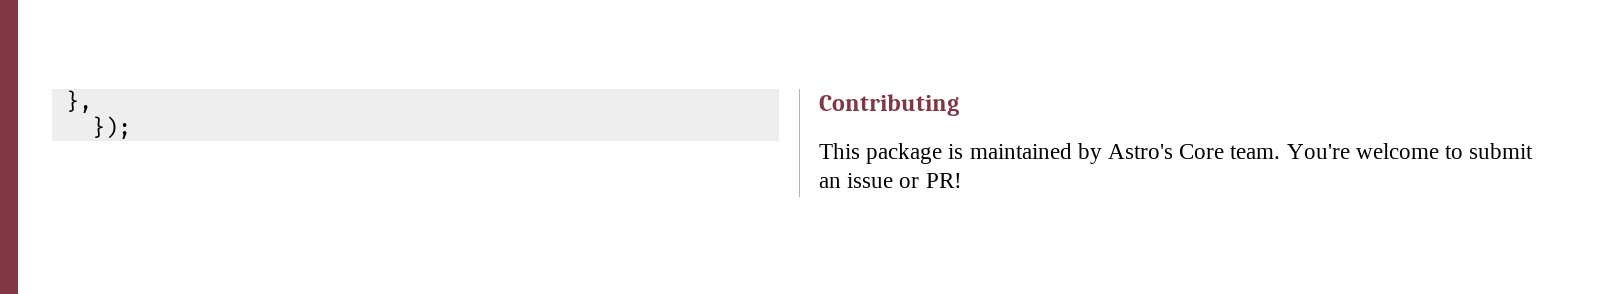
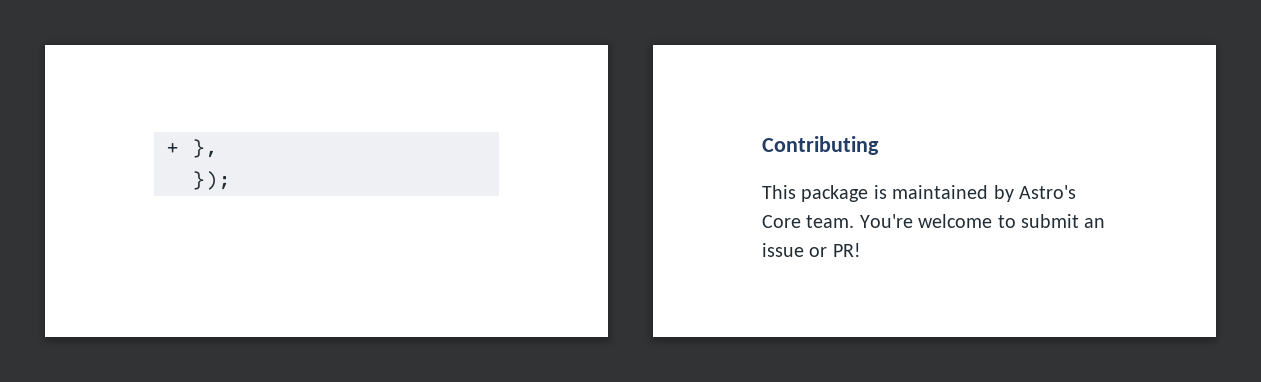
- },
+ + },

